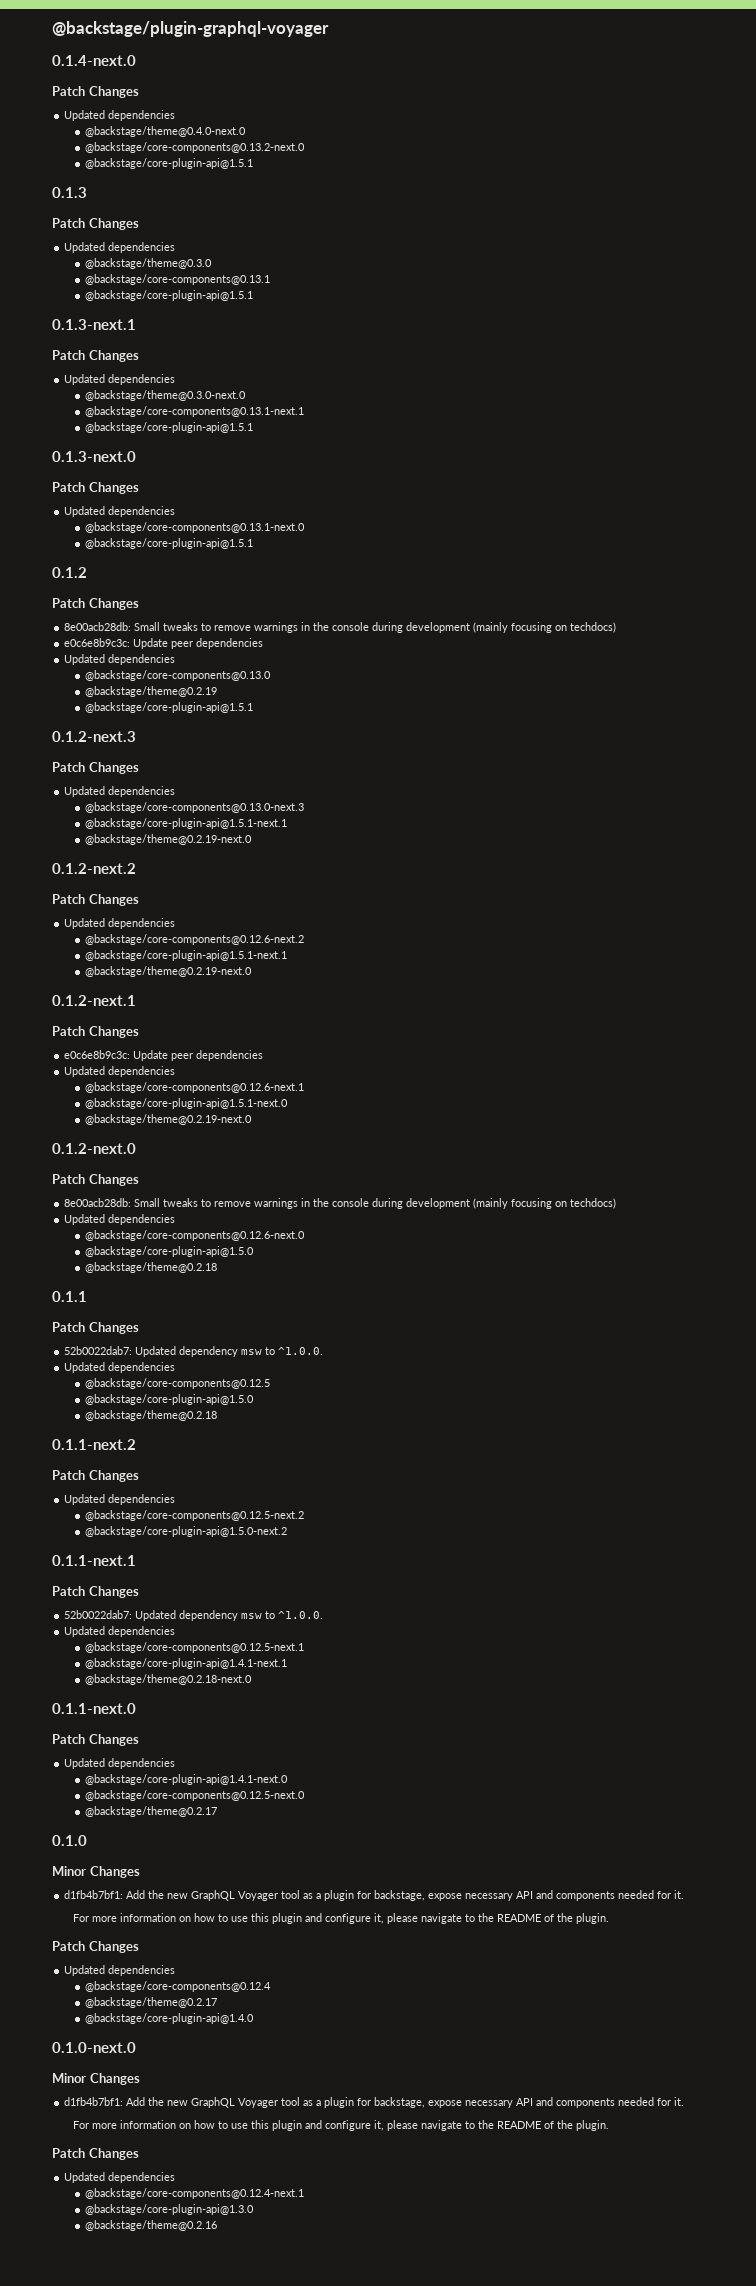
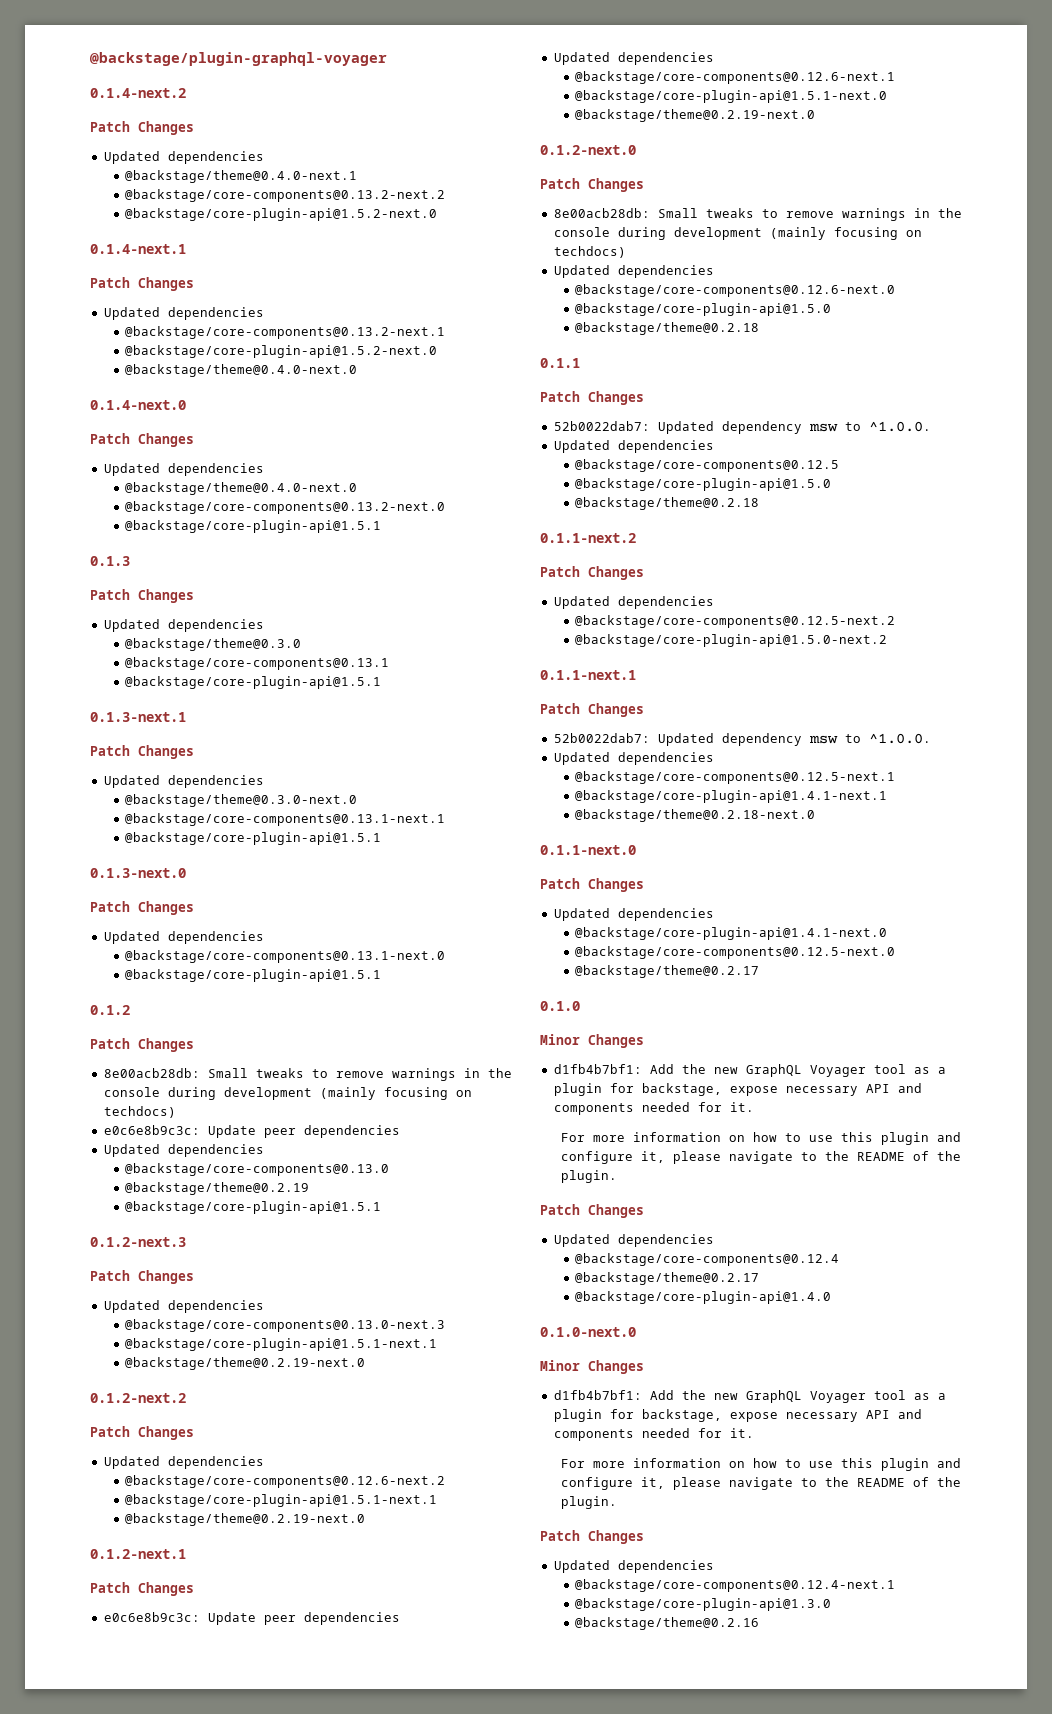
+ 0.1.4-next.2
+ Patch Changes
+ Updated dependencies
+ @backstage/theme@0.4.0-next.1
+ @backstage/core-components@0.13.2-next.2
+ @backstage/core-plugin-api@1.5.2-next.0
+ 0.1.4-next.1
+ Patch Changes
+ Updated dependencies
+ @backstage/core-components@0.13.2-next.1
+ @backstage/core-plugin-api@1.5.2-next.0
+ @backstage/theme@0.4.0-next.0

